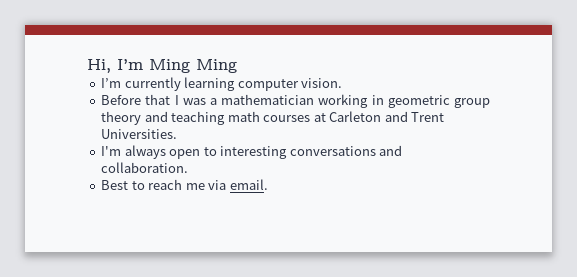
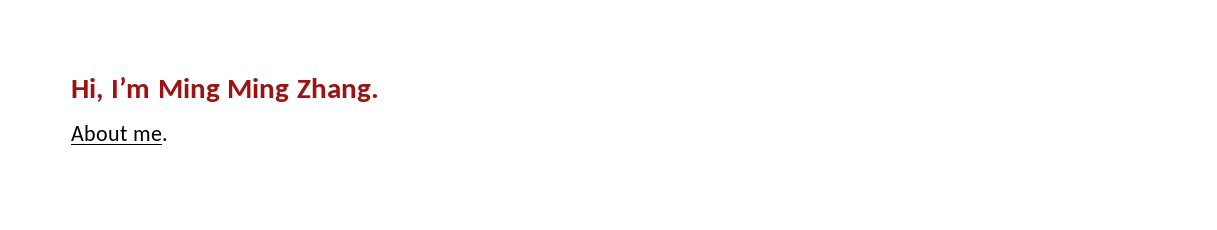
- Hi, I’m Ming Ming
- I’m currently learning computer vision.
- Before that I was a mathematician working in geometric group theory and teaching math courses at Carleton and Trent Universities.
- I'm always open to interesting conversations and collaboration.
- Best to reach me via email.
+ Hi, I’m Ming Ming Zhang.
+ About me.

